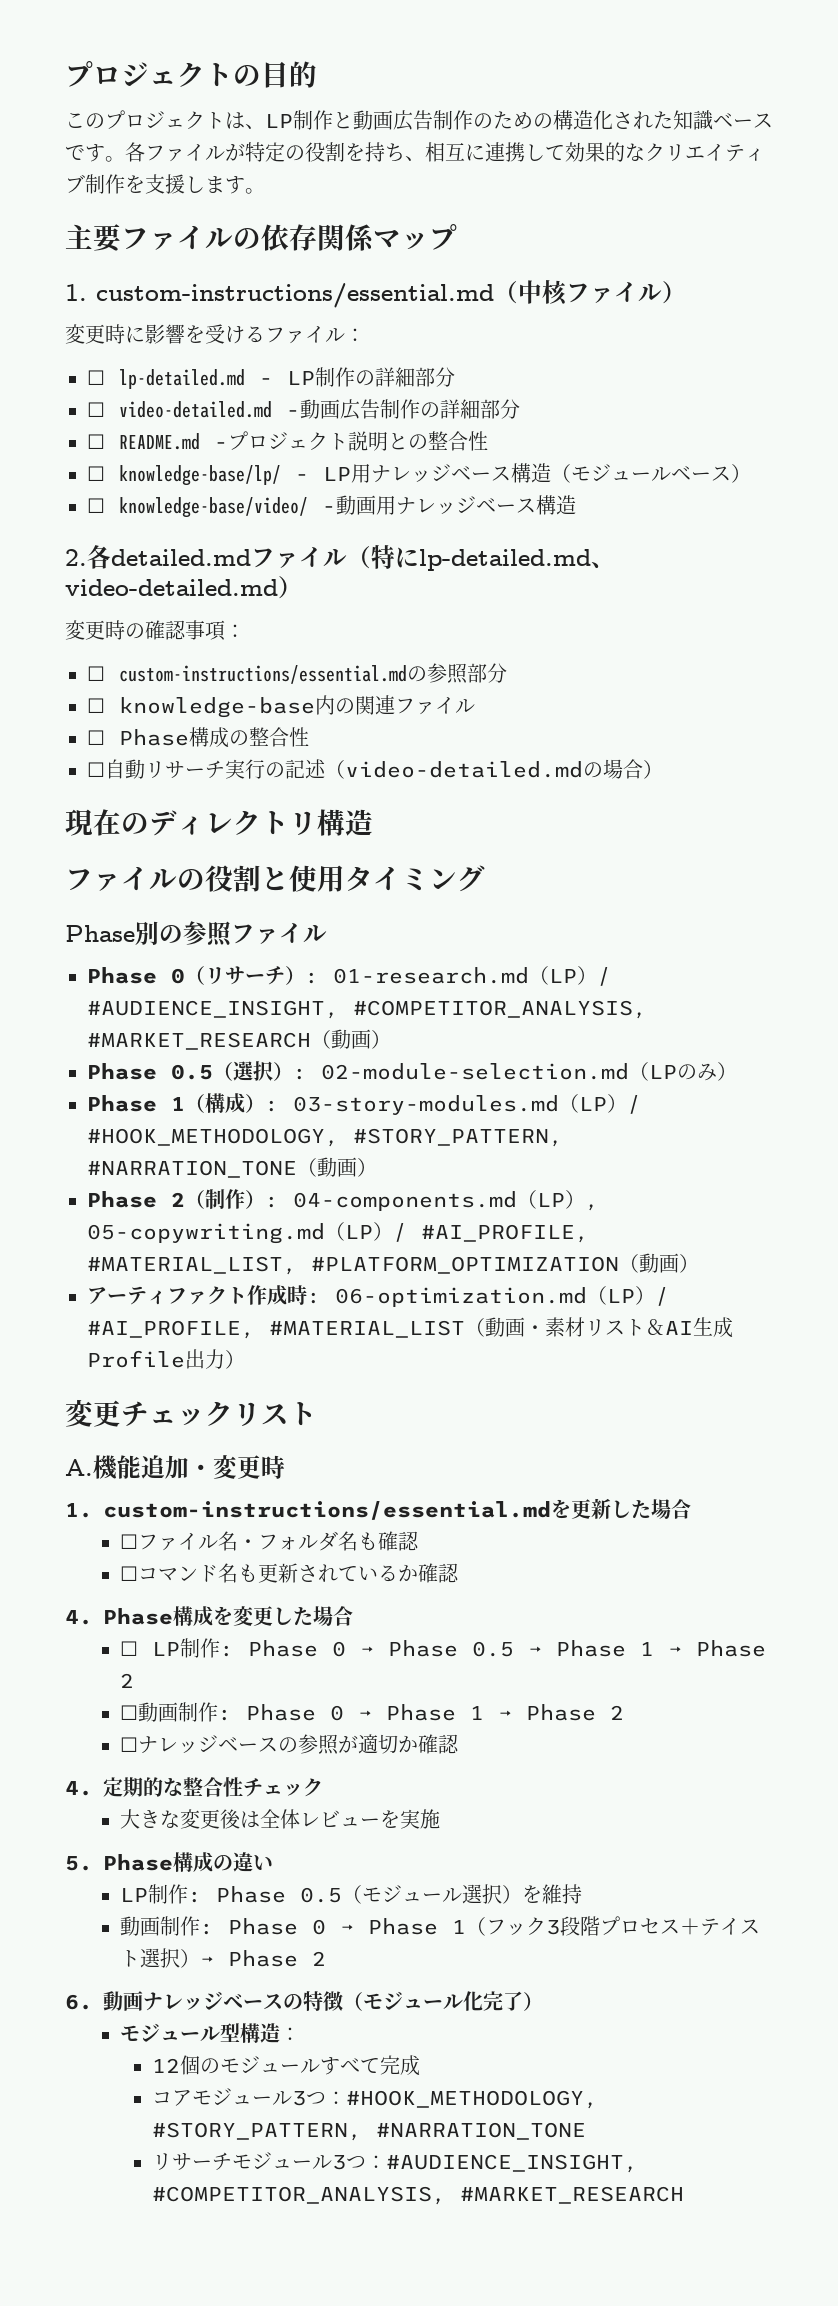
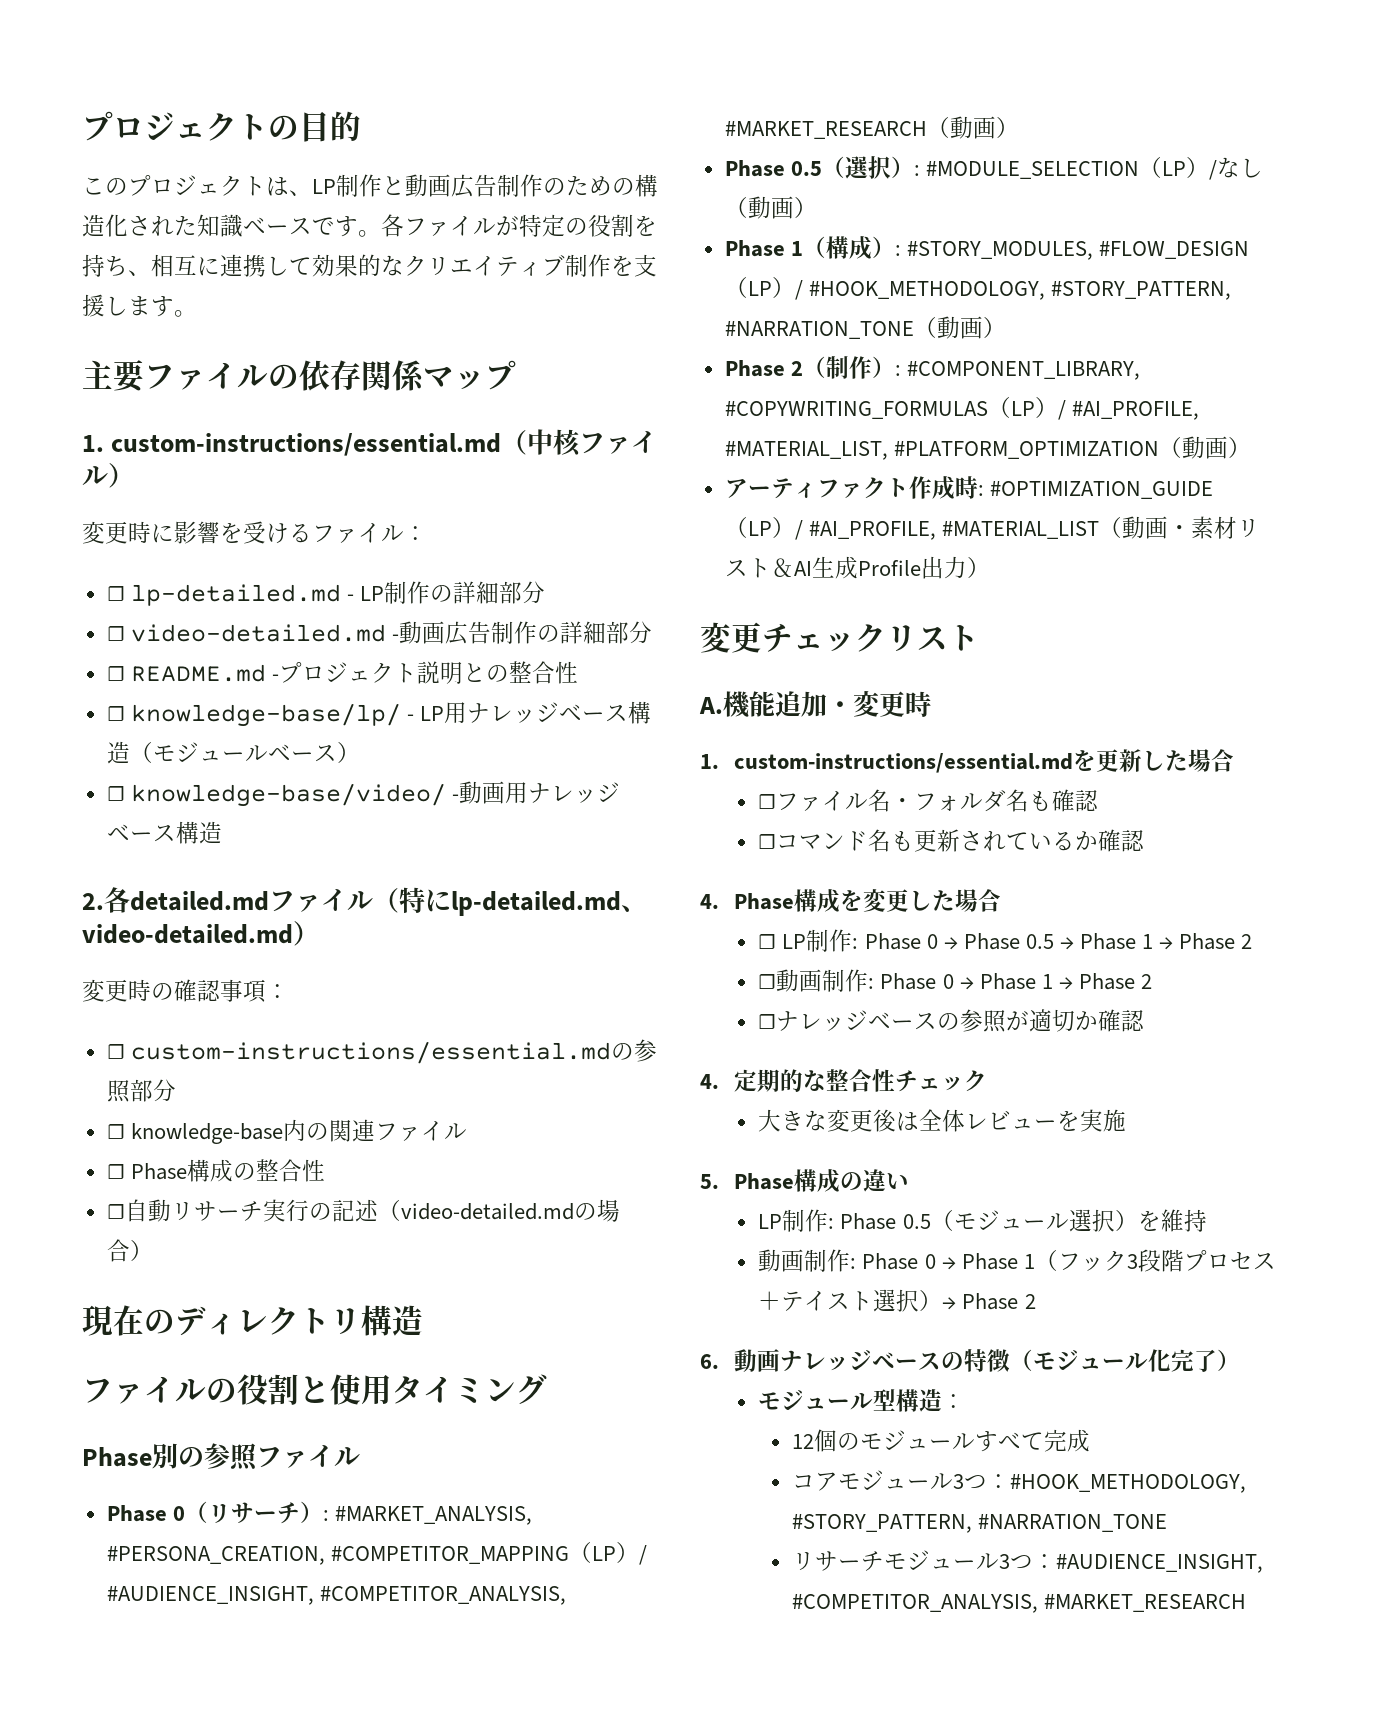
- Phase 0（リサーチ）: 01-research.md（LP）/ #AUDIENCE_INSIGHT, #COMPETITOR_ANALYSIS, #MARKET_RESEARCH（動画）
+ Phase 0（リサーチ）: #MARKET_ANALYSIS, #PERSONA_CREATION, #COMPETITOR_MAPPING（LP）/ #AUDIENCE_INSIGHT, #COMPETITOR_ANALYSIS, #MARKET_RESEARCH（動画）
- Phase 0.5（選択）: 02-module-selection.md（LPのみ）
+ Phase 0.5（選択）: #MODULE_SELECTION（LP）/なし（動画）
- Phase 1（構成）: 03-story-modules.md（LP）/ #HOOK_METHODOLOGY, #STORY_PATTERN, #NARRATION_TONE（動画）
+ Phase 1（構成）: #STORY_MODULES, #FLOW_DESIGN（LP）/ #HOOK_METHODOLOGY, #STORY_PATTERN, #NARRATION_TONE（動画）
- Phase 2（制作）: 04-components.md（LP）, 05-copywriting.md（LP）/ #AI_PROFILE, #MATERIAL_LIST, #PLATFORM_OPTIMIZATION（動画）
+ Phase 2（制作）: #COMPONENT_LIBRARY, #COPYWRITING_FORMULAS（LP）/ #AI_PROFILE, #MATERIAL_LIST, #PLATFORM_OPTIMIZATION（動画）
- アーティファクト作成時: 06-optimization.md（LP）/ #AI_PROFILE, #MATERIAL_LIST（動画・素材リスト＆AI生成Profile出力）
+ アーティファクト作成時: #OPTIMIZATION_GUIDE（LP）/ #AI_PROFILE, #MATERIAL_LIST（動画・素材リスト＆AI生成Profile出力）

